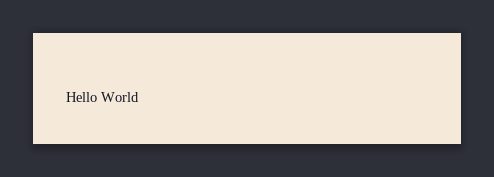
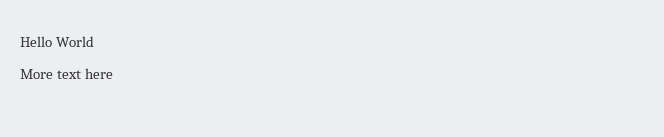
+ More text here

